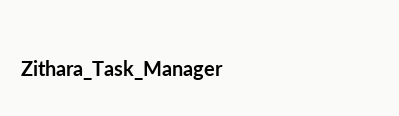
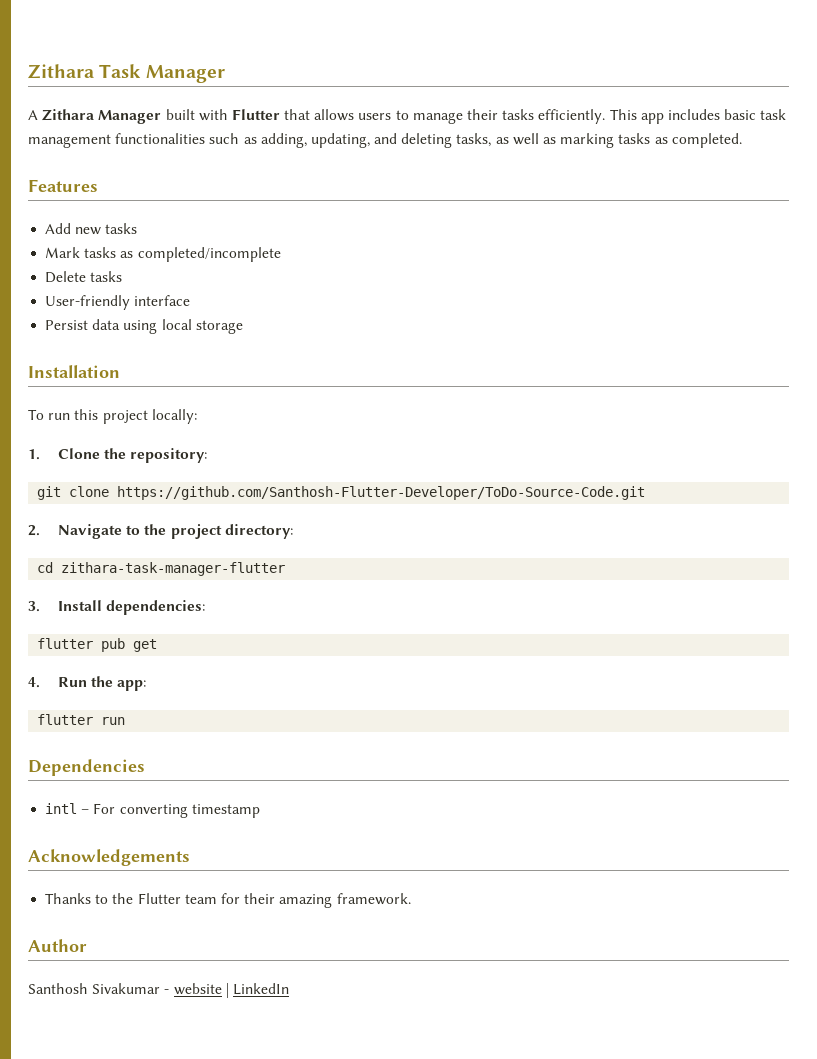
- Zithara_Task_Manager
+ Zithara Task Manager
+ A Zithara Manager built with Flutter that allows users to manage their tasks efficiently. This app includes basic task management functionalities such as adding, updating, and deleting tasks, as well as marking tasks as completed.
+ Features
+ Add new tasks
+ Mark tasks as completed/incomplete
+ Delete tasks
+ User-friendly interface
+ Persist data using local storage
+ Installation
+ To run this project locally:
+ 1. Clone the repository:
+ git clone https://github.com/Santhosh-Flutter-Developer/ToDo-Source-Code.git
+ 2. Navigate to the project directory:
+ cd zithara-task-manager-flutter
+ 3. Install dependencies:
+ flutter pub get
+ 4. Run the app:
+ flutter run
+ Dependencies
+ intl – For converting timestamp
+ Acknowledgements
+ Thanks to the Flutter team for their amazing framework.
+ Author
+ Santhosh Sivakumar - website | LinkedIn

